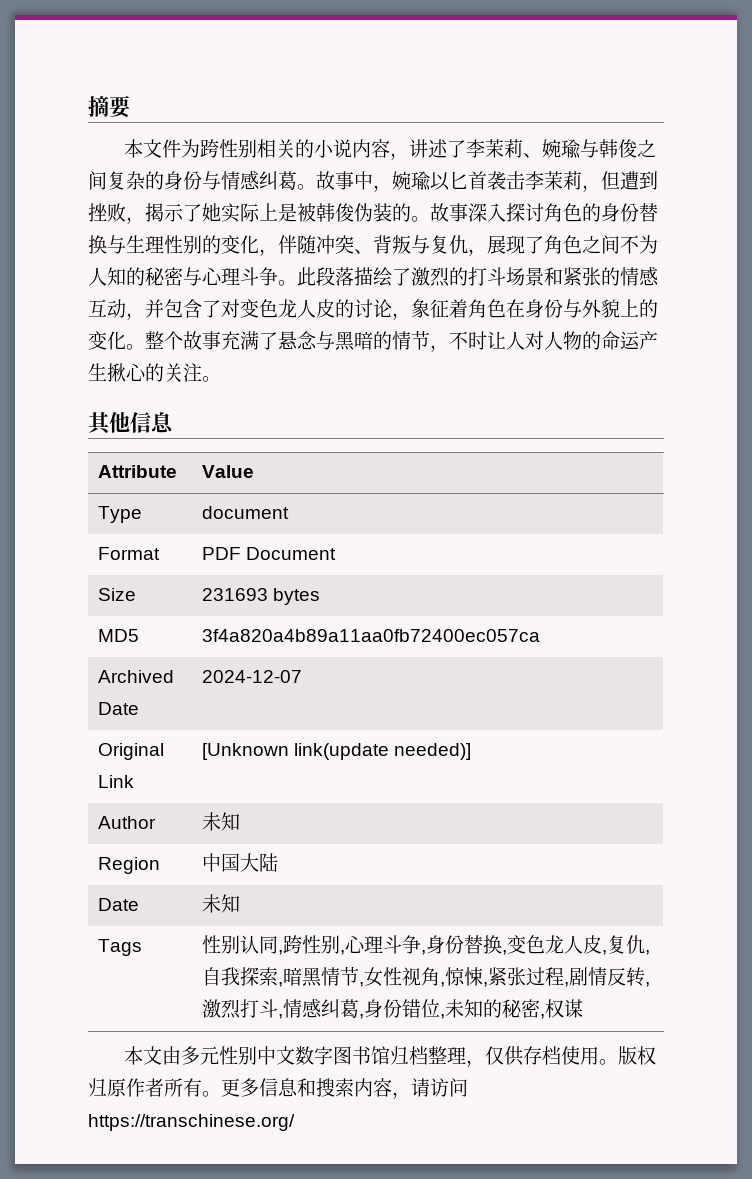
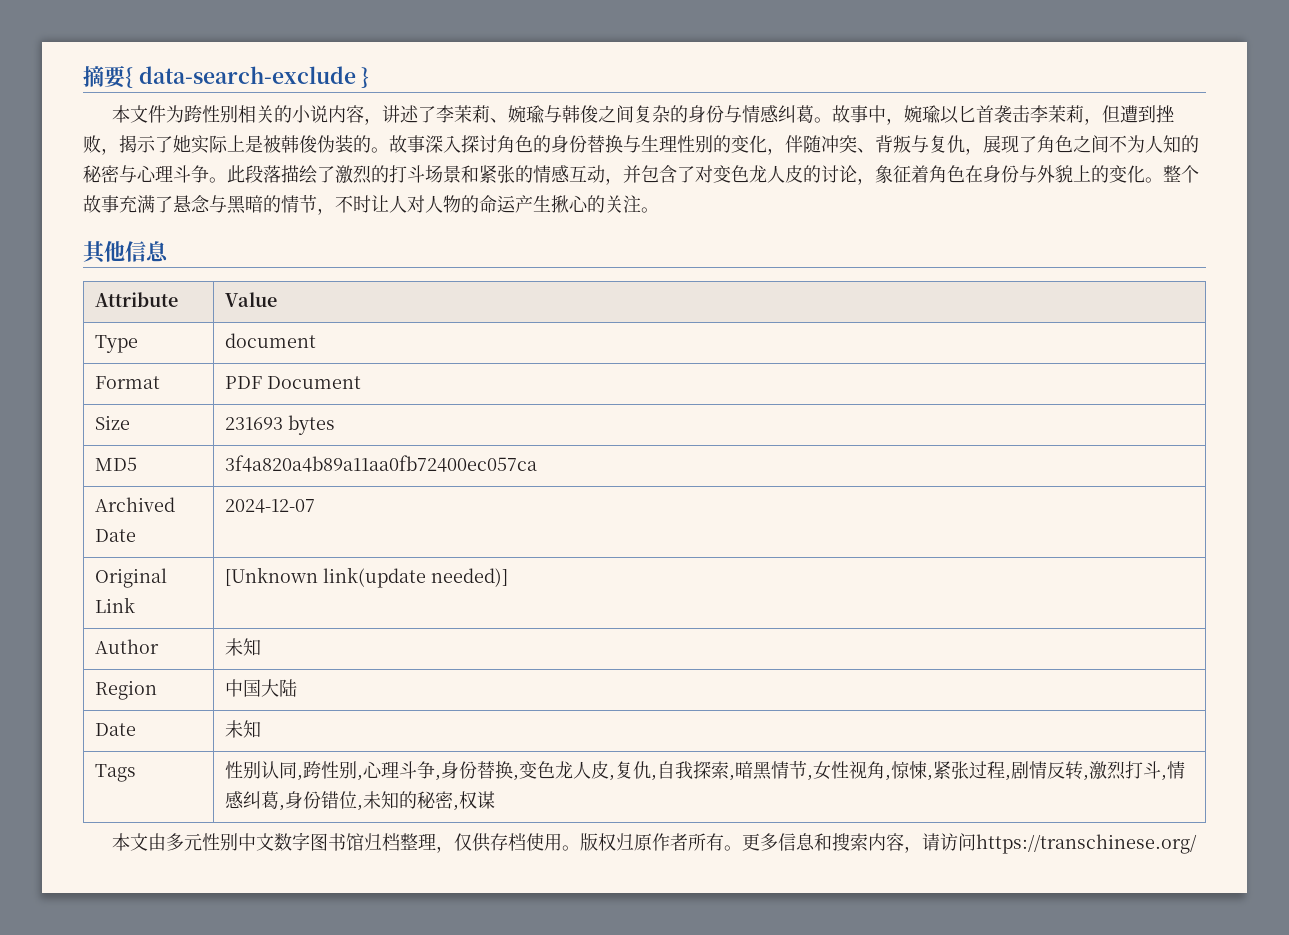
- 摘要
+ 摘要{ data-search-exclude }

